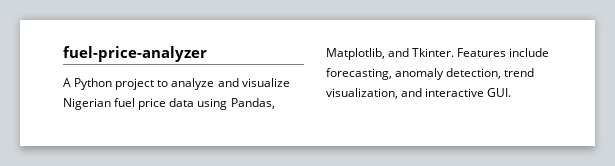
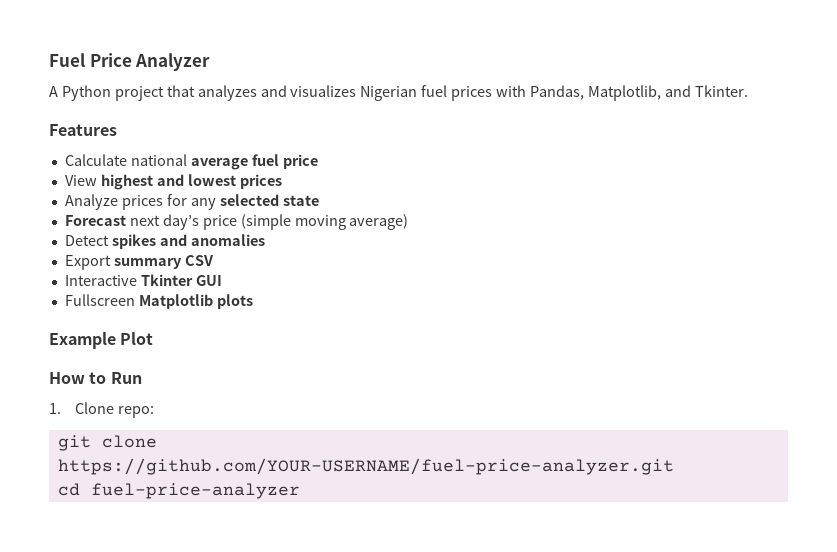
- fuel-price-analyzer
+ Fuel Price Analyzer
- A Python project to analyze and visualize Nigerian fuel price data using Pandas, Matplotlib, and Tkinter. Features include forecasting, anomaly detection, trend visualization, and interactive GUI.
+ A Python project that analyzes and visualizes Nigerian fuel prices with Pandas, Matplotlib, and Tkinter.
+ Features
+ Calculate national average fuel price
+ View highest and lowest prices
+ Analyze prices for any selected state
+ Forecast next day’s price (simple moving average)
+ Detect spikes and anomalies
+ Export summary CSV
+ Interactive Tkinter GUI
+ Fullscreen Matplotlib plots
+ Example Plot
+ How to Run
+ 1. Clone repo:
+ git clone https://github.com/YOUR-USERNAME/fuel-price-analyzer.git
+ cd fuel-price-analyzer

